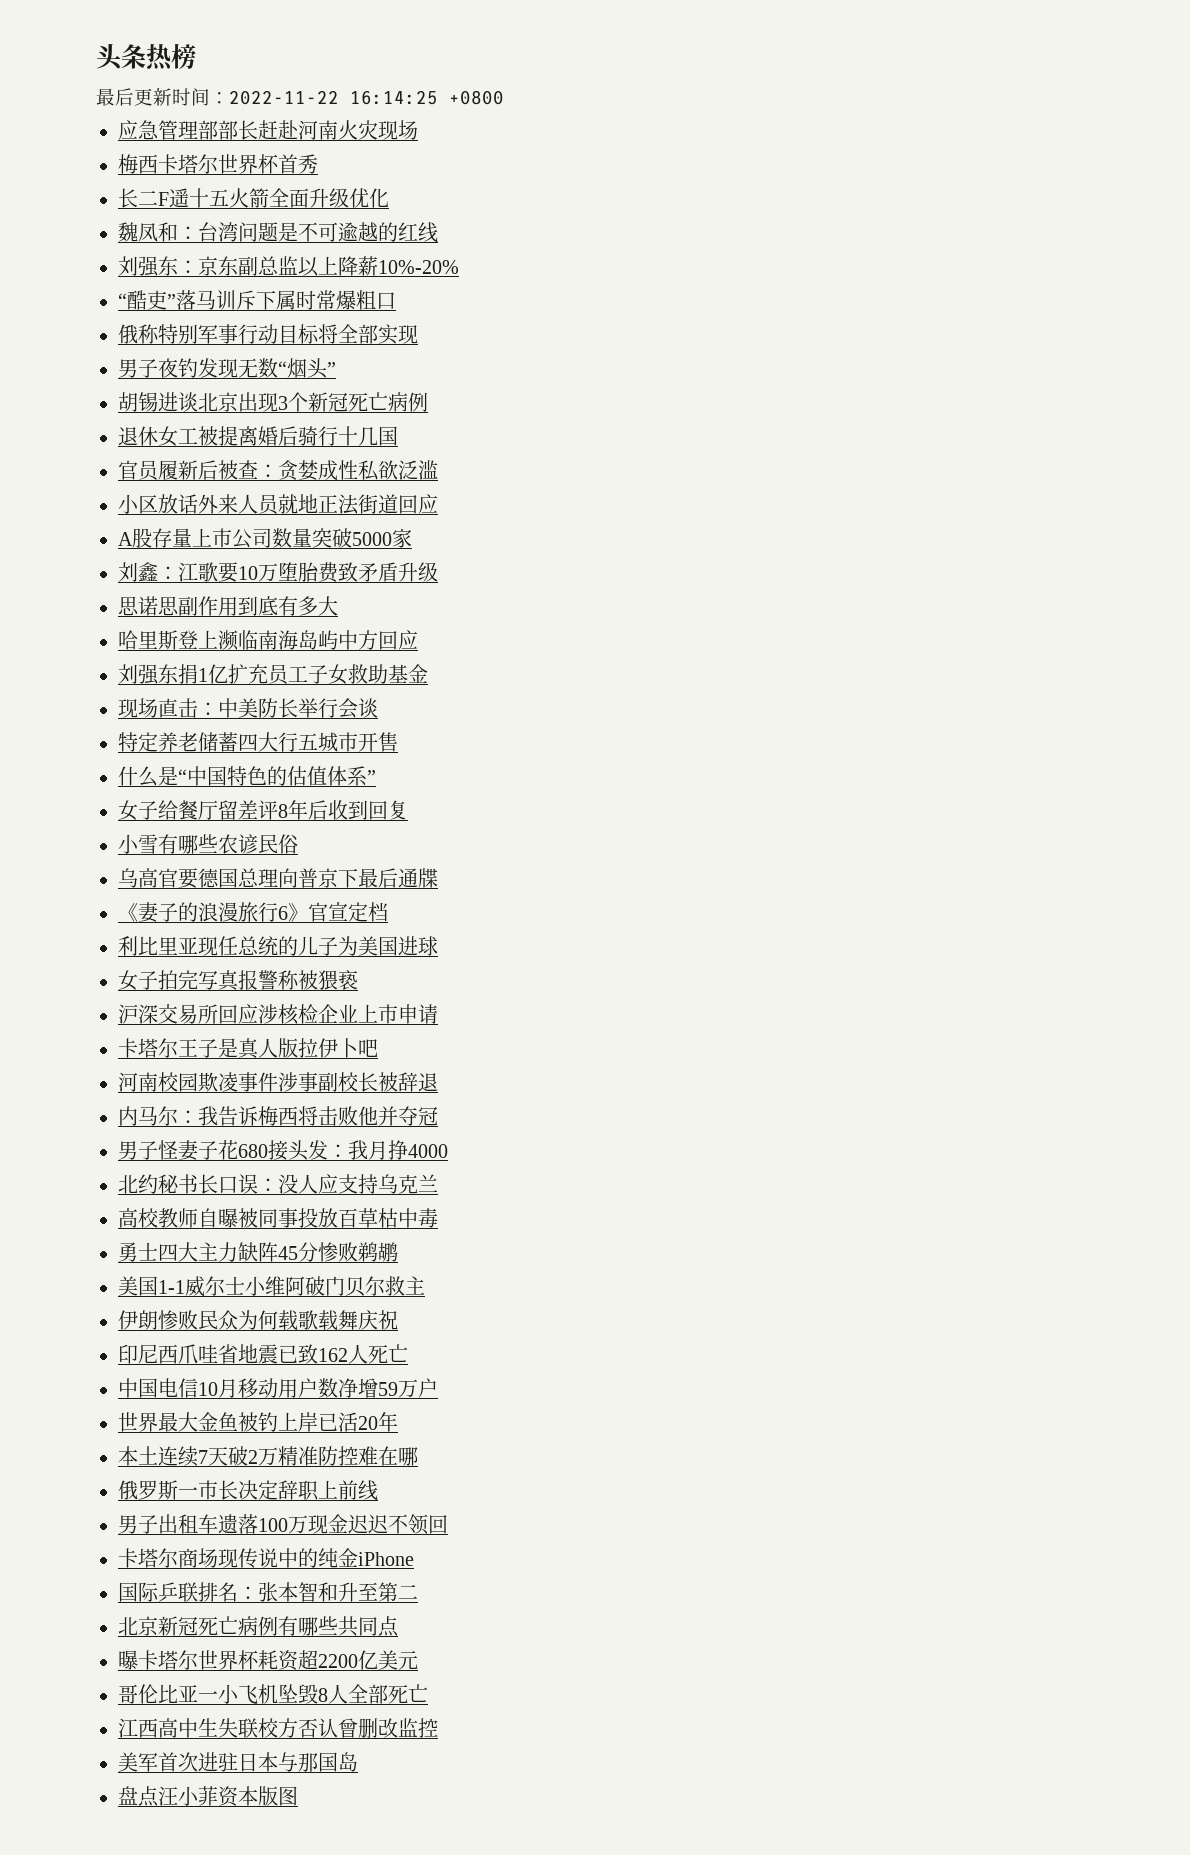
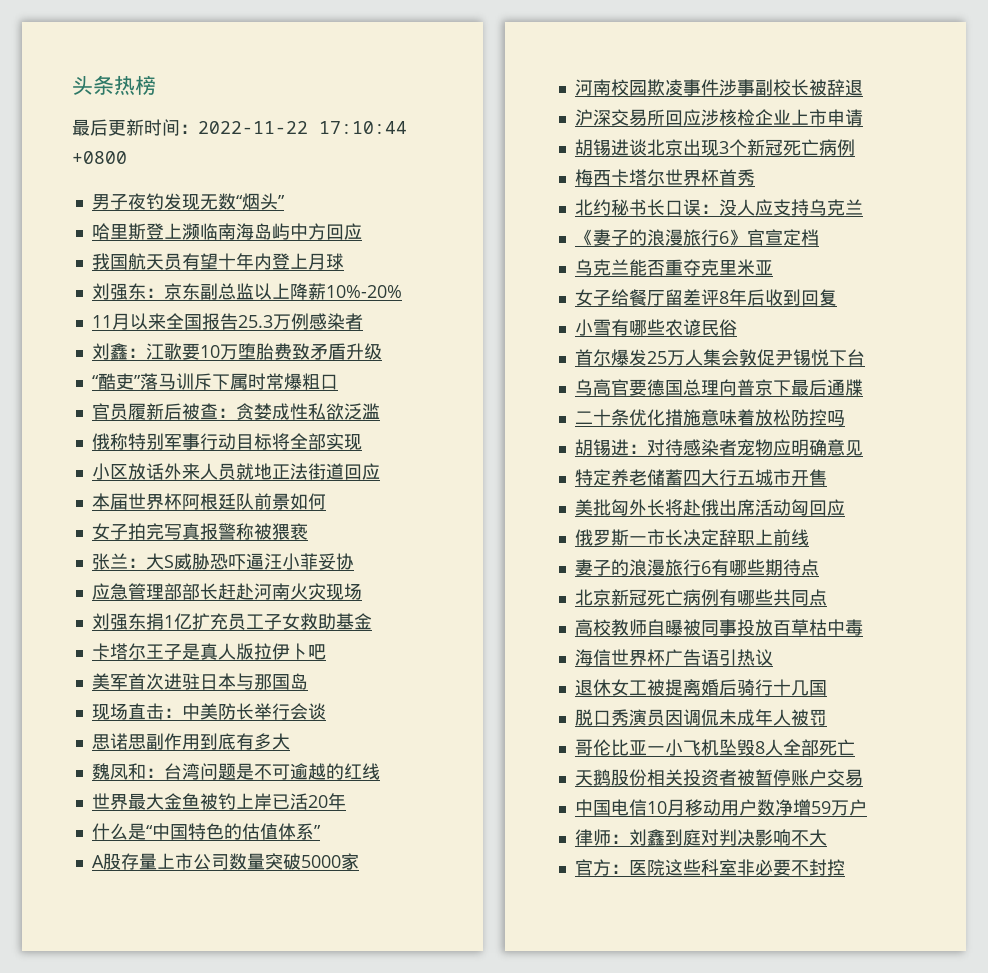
- 最后更新时间：2022-11-22 16:14:25 +0800
+ 最后更新时间：2022-11-22 17:10:44 +0800
+ 男子夜钓发现无数“烟头”
+ 哈里斯登上濒临南海岛屿中方回应
+ 我国航天员有望十年内登上月球
+ 刘强东：京东副总监以上降薪10%-20%
+ 11月以来全国报告25.3万例感染者
+ 刘鑫：江歌要10万堕胎费致矛盾升级
+ “酷吏”落马训斥下属时常爆粗口
+ 官员履新后被查：贪婪成性私欲泛滥
+ 俄称特别军事行动目标将全部实现
+ 小区放话外来人员就地正法街道回应
+ 本届世界杯阿根廷队前景如何
+ 女子拍完写真报警称被猥亵
+ 张兰：大S威胁恐吓逼汪小菲妥协
- 梅西卡塔尔世界杯首秀
- 长二F遥十五火箭全面升级优化
+ 刘强东捐1亿扩充员工子女救助基金
+ 卡塔尔王子是真人版拉伊卜吧
+ 美军首次进驻日本与那国岛
+ 现场直击：中美防长举行会谈
+ 思诺思副作用到底有多大
- 刘强东：京东副总监以上降薪10%-20%
- “酷吏”落马训斥下属时常爆粗口
- 俄称特别军事行动目标将全部实现
- 男子夜钓发现无数“烟头”
+ 世界最大金鱼被钓上岸已活20年
+ 什么是“中国特色的估值体系”
+ A股存量上市公司数量突破5000家
+ 河南校园欺凌事件涉事副校长被辞退
+ 沪深交易所回应涉核检企业上市申请
- 退休女工被提离婚后骑行十几国
- 官员履新后被查：贪婪成性私欲泛滥
- 小区放话外来人员就地正法街道回应
- A股存量上市公司数量突破5000家
- 刘鑫：江歌要10万堕胎费致矛盾升级
- 思诺思副作用到底有多大
- 哈里斯登上濒临南海岛屿中方回应
- 刘强东捐1亿扩充员工子女救助基金
- 现场直击：中美防长举行会谈
- 特定养老储蓄四大行五城市开售
- 什么是“中国特色的估值体系”
+ 梅西卡塔尔世界杯首秀
+ 北约秘书长口误：没人应支持乌克兰
+ 《妻子的浪漫旅行6》官宣定档
+ 乌克兰能否重夺克里米亚
+ 首尔爆发25万人集会敦促尹锡悦下台
- 《妻子的浪漫旅行6》官宣定档
- 利比里亚现任总统的儿子为美国进球
- 女子拍完写真报警称被猥亵
- 沪深交易所回应涉核检企业上市申请
- 卡塔尔王子是真人版拉伊卜吧
- 河南校园欺凌事件涉事副校长被辞退
- 内马尔：我告诉梅西将击败他并夺冠
- 男子怪妻子花680接头发：我月挣4000
- 北约秘书长口误：没人应支持乌克兰
+ 二十条优化措施意味着放松防控吗
+ 胡锡进：对待感染者宠物应明确意见
+ 特定养老储蓄四大行五城市开售
+ 美批匈外长将赴俄出席活动匈回应
+ 俄罗斯一市长决定辞职上前线
+ 妻子的浪漫旅行6有哪些期待点
+ 北京新冠死亡病例有哪些共同点
- 勇士四大主力缺阵45分惨败鹈鹕
- 美国1-1威尔士小维阿破门贝尔救主
- 伊朗惨败民众为何载歌载舞庆祝
- 印尼西爪哇省地震已致162人死亡
+ 海信世界杯广告语引热议
+ 退休女工被提离婚后骑行十几国
+ 脱口秀演员因调侃未成年人被罚
+ 哥伦比亚一小飞机坠毁8人全部死亡
+ 天鹅股份相关投资者被暂停账户交易
- 世界最大金鱼被钓上岸已活20年
- 本土连续7天破2万精准防控难在哪
- 俄罗斯一市长决定辞职上前线
- 男子出租车遗落100万现金迟迟不领回
- 卡塔尔商场现传说中的纯金iPhone
- 国际乒联排名：张本智和升至第二
- 北京新冠死亡病例有哪些共同点
- 曝卡塔尔世界杯耗资超2200亿美元
- 哥伦比亚一小飞机坠毁8人全部死亡
- 江西高中生失联校方否认曾删改监控
- 美军首次进驻日本与那国岛
- 盘点汪小菲资本版图
+ 律师：刘鑫到庭对判决影响不大
+ 官方：医院这些科室非必要不封控

